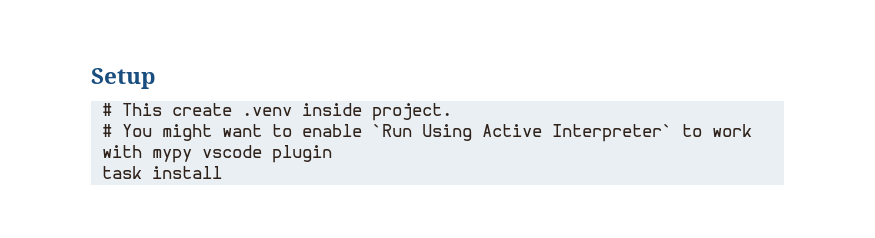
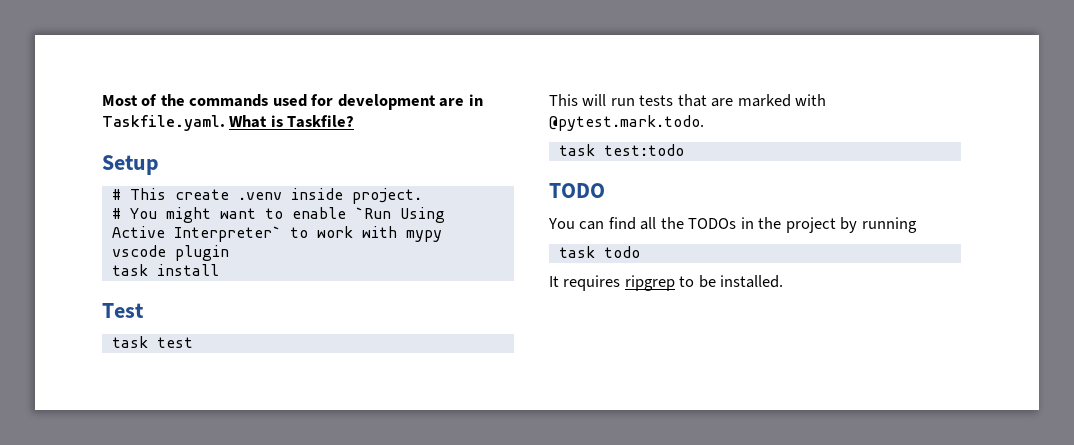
+ Most of the commands used for development are in Taskfile.yaml. What is Taskfile?
+ Test
+ task test
+ This will run tests that are marked with @pytest.mark.todo.
+ task test:todo
+ TODO
+ You can find all the TODOs in the project by running
+ task todo
+ It requires ripgrep to be installed.

